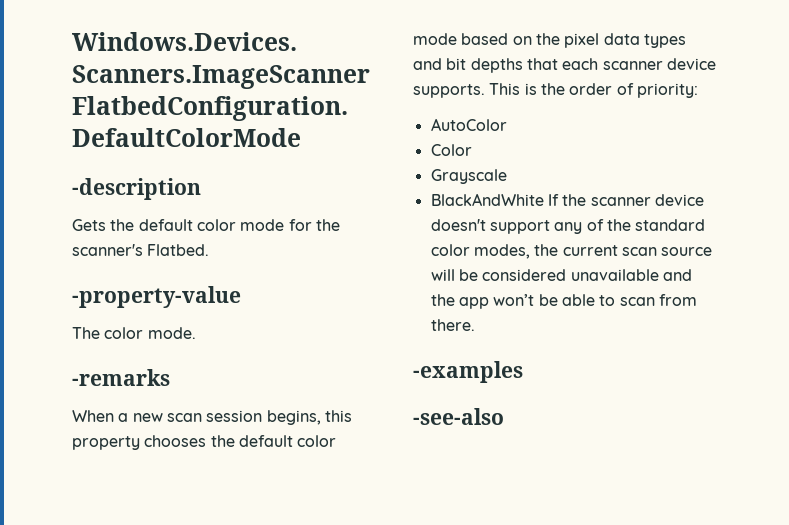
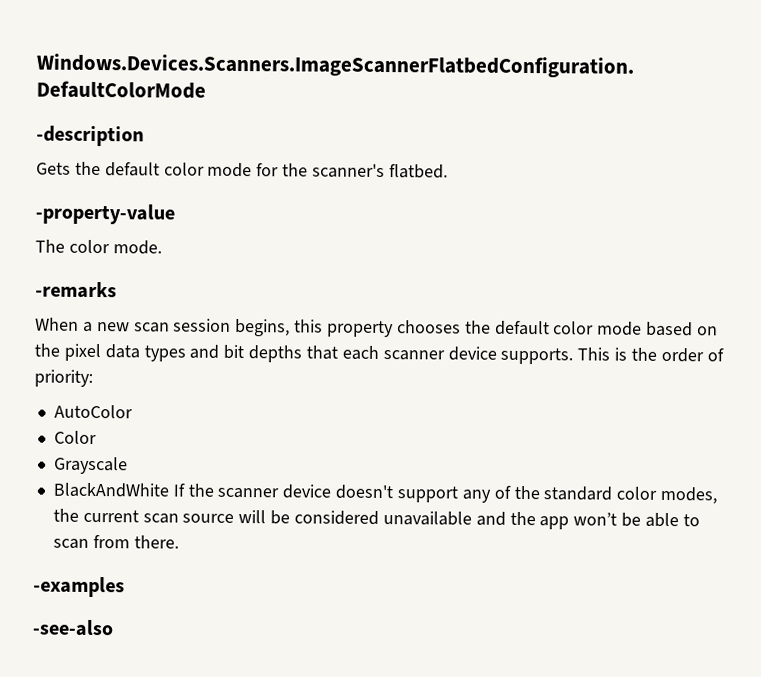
- Gets the default color mode for the scanner's Flatbed.
+ Gets the default color mode for the scanner's flatbed.

